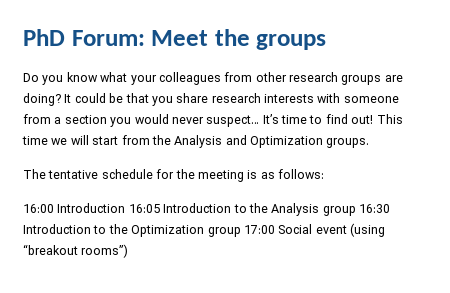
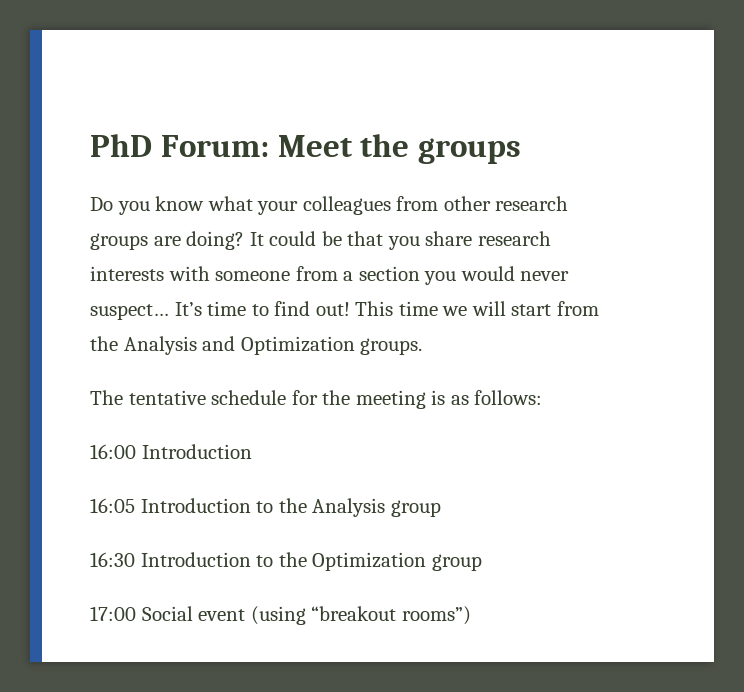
- 16:00 Introduction 16:05 Introduction to the Analysis group 16:30 Introduction to the Optimization group 17:00 Social event (using “breakout rooms”)
+ 16:00 Introduction
+ 16:05 Introduction to the Analysis group
+ 16:30 Introduction to the Optimization group
+ 17:00 Social event (using “breakout rooms”)

